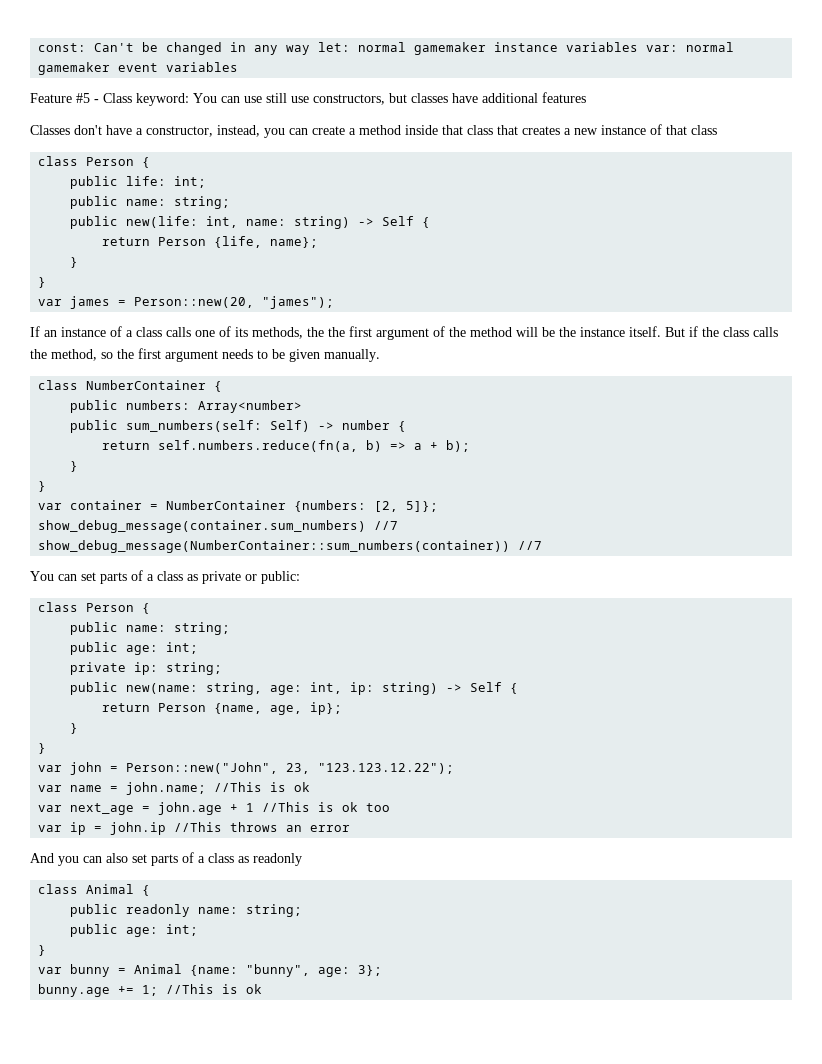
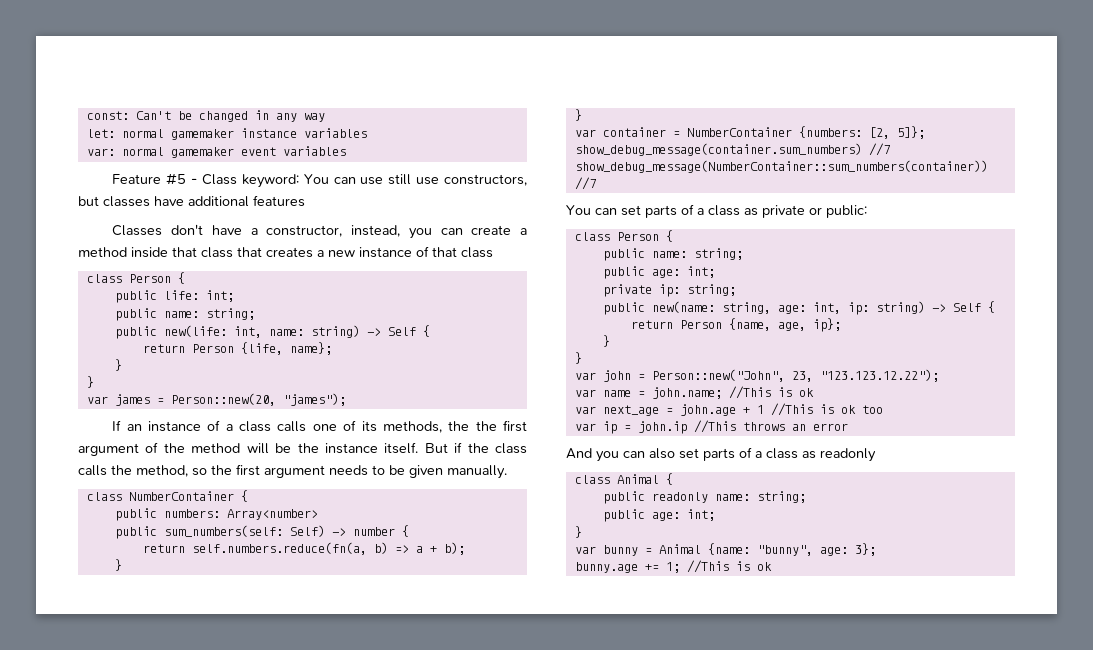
- const: Can't be changed in any way let: normal gamemaker instance variables var: normal gamemaker event variables
+ const: Can't be changed in any way
+ let: normal gamemaker instance variables
+ var: normal gamemaker event variables

